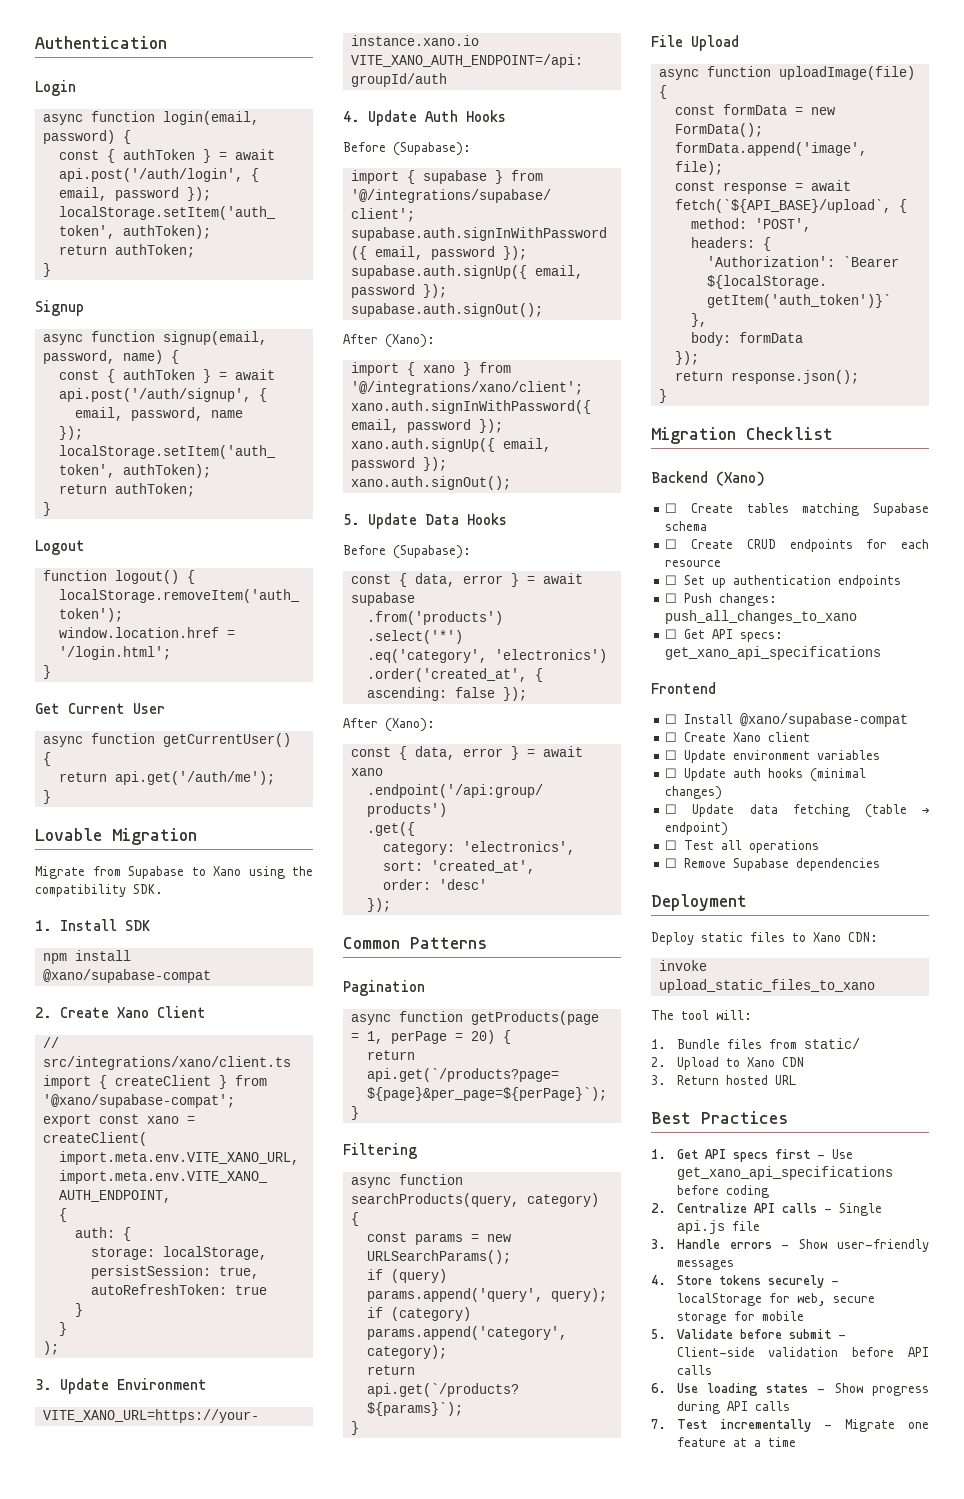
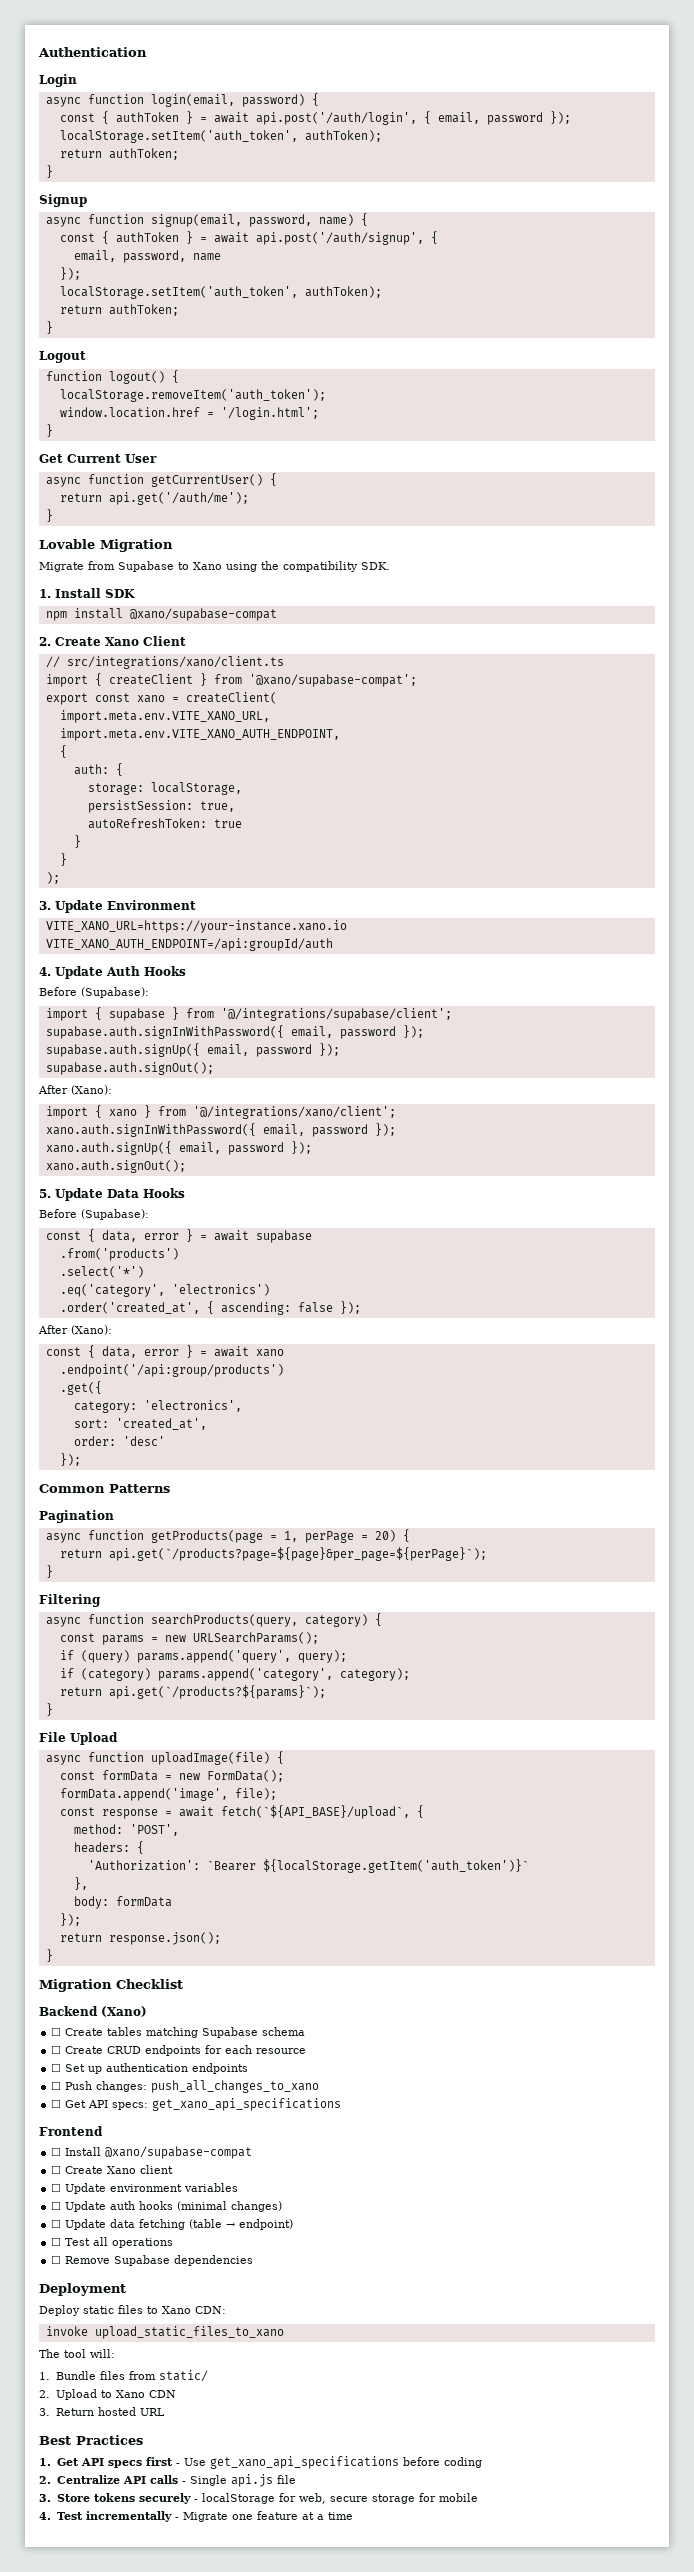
- 3. Handle errors - Show user-friendly messages
- 4. Store tokens securely - localStorage for web, secure storage for mobile
+ 3. Store tokens securely - localStorage for web, secure storage for mobile
- 5. Validate before submit - Client-side validation before API calls
- 6. Use loading states - Show progress during API calls
- 7. Test incrementally - Migrate one feature at a time
+ 4. Test incrementally - Migrate one feature at a time

